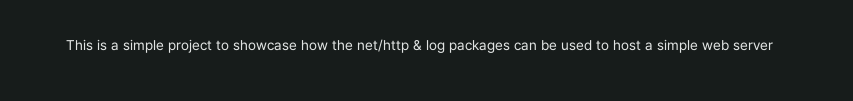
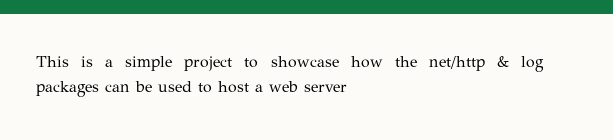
- This is a simple project to showcase how the net/http & log packages can be used to host a simple web server
+ This is a simple project to showcase how the net/http & log packages can be used to host a web server

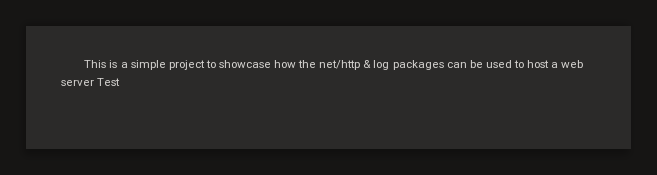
- This is a simple project to showcase how the net/http & log packages can be used to host a web server
+ This is a simple project to showcase how the net/http & log packages can be used to host a web server Test

